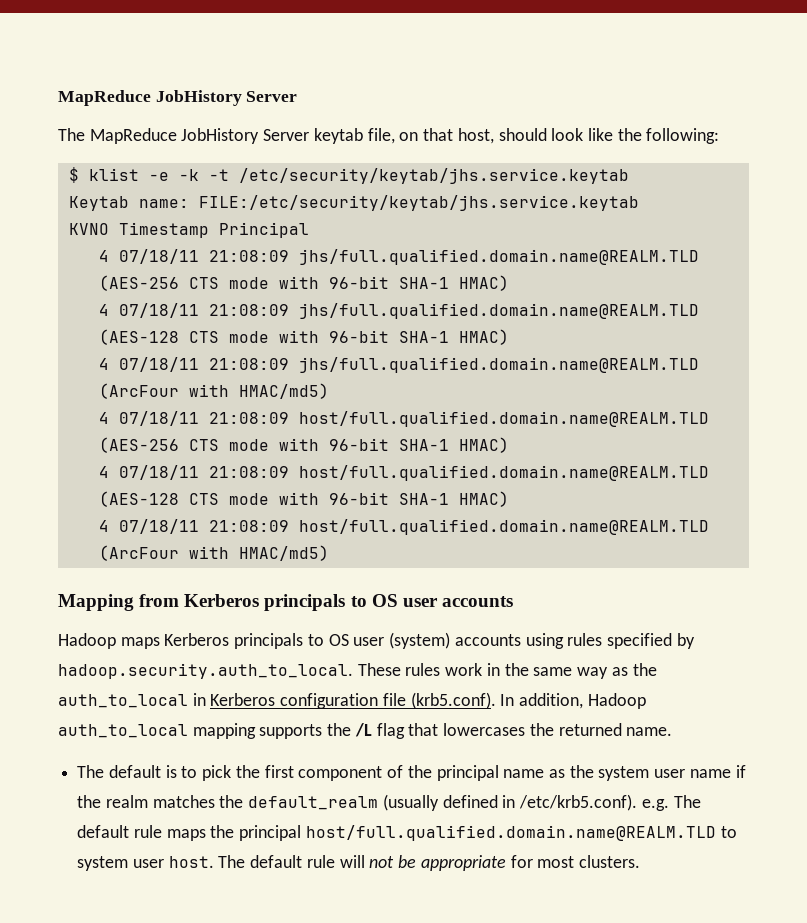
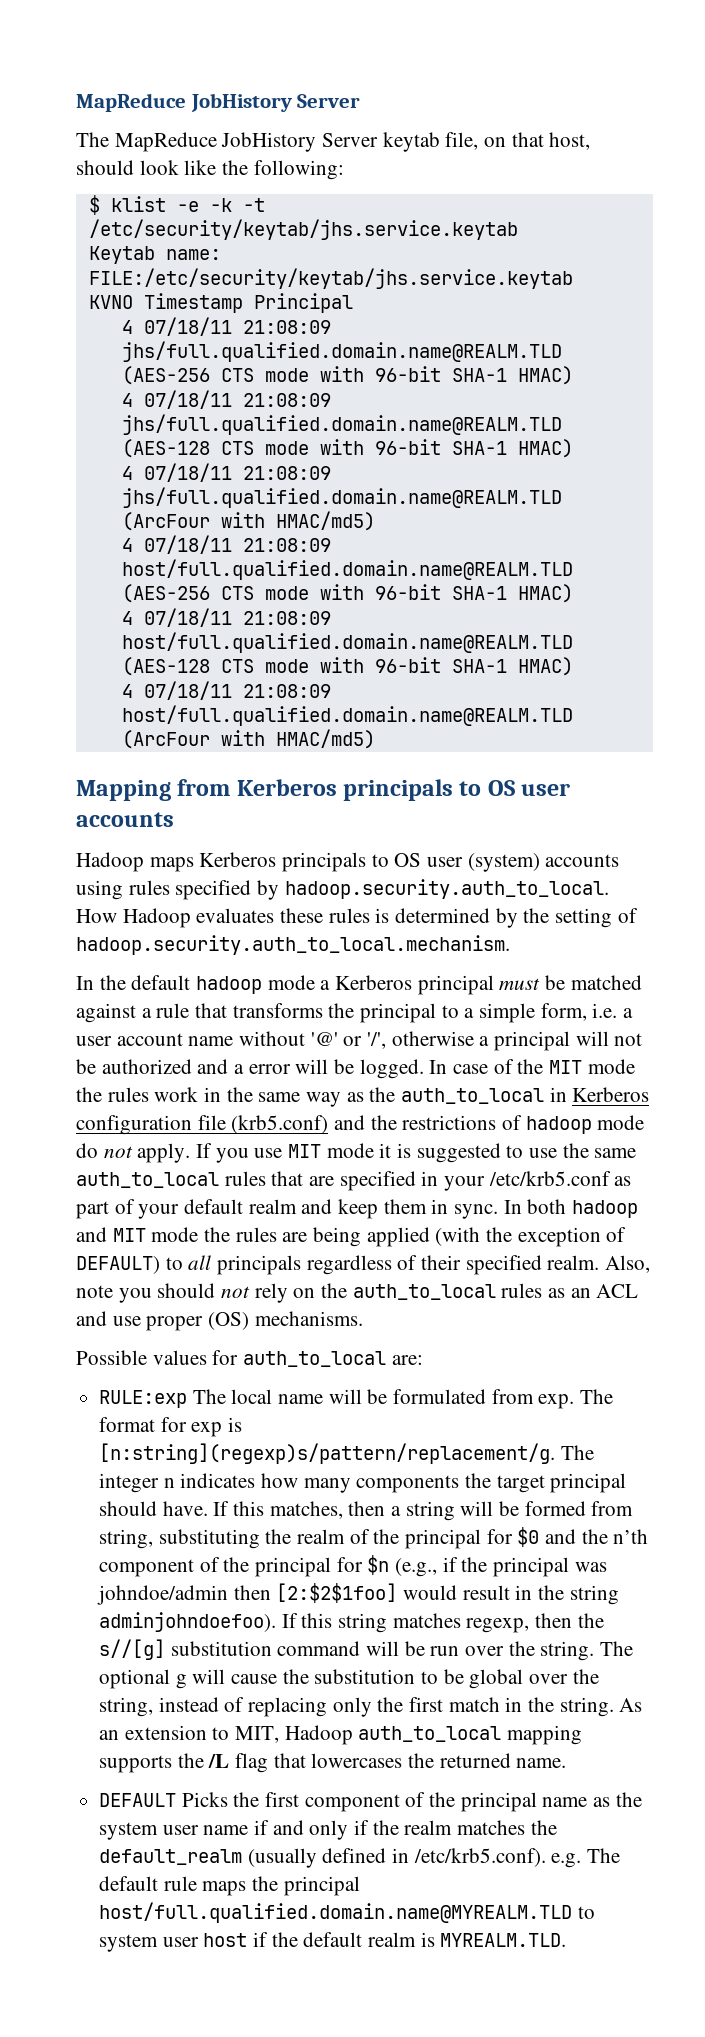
- Hadoop maps Kerberos principals to OS user (system) accounts using rules specified by hadoop.security.auth_to_local. These rules work in the same way as the auth_to_local in Kerberos configuration file (krb5.conf). In addition, Hadoop auth_to_local mapping supports the /L flag that lowercases the returned name.
+ Hadoop maps Kerberos principals to OS user (system) accounts using rules specified by hadoop.security.auth_to_local. How Hadoop evaluates these rules is determined by the setting of hadoop.security.auth_to_local.mechanism.
+ In the default hadoop mode a Kerberos principal must be matched against a rule that transforms the principal to a simple form, i.e. a user account name without '@' or '/', otherwise a principal will not be authorized and a error will be logged. In case of the MIT mode the rules work in the same way as the auth_to_local in Kerberos configuration file (krb5.conf) and the restrictions of hadoop mode do not apply. If you use MIT mode it is suggested to use the same auth_to_local rules that are specified in your /etc/krb5.conf as part of your default realm and keep them in sync. In both hadoop and MIT mode the rules are being applied (with the exception of DEFAULT) to all principals regardless of their specified realm. Also, note you should not rely on the auth_to_local rules as an ACL and use proper (OS) mechanisms.
+ Possible values for auth_to_local are:
+ RULE:exp The local name will be formulated from exp. The format for exp is [n:string](regexp)s/pattern/replacement/g. The integer n indicates how many components the target principal should have. If this matches, then a string will be formed from string, substituting the realm of the principal for $0 and the n’th component of the principal for $n (e.g., if the principal was johndoe/admin then [2:$2$1foo] would result in the string adminjohndoefoo). If this string matches regexp, then the s//[g] substitution command will be run over the string. The optional g will cause the substitution to be global over the string, instead of replacing only the first match in the string. As an extension to MIT, Hadoop auth_to_local mapping supports the /L flag that lowercases the returned name.
- The default is to pick the first component of the principal name as the system user name if the realm matches the default_realm (usually defined in /etc/krb5.conf). e.g. The default rule maps the principal host/full.qualified.domain.name@REALM.TLD to system user host. The default rule will not be appropriate for most clusters.
+ DEFAULT Picks the first component of the principal name as the system user name if and only if the realm matches the default_realm (usually defined in /etc/krb5.conf). e.g. The default rule maps the principal host/full.qualified.domain.name@MYREALM.TLD to system user host if the default realm is MYREALM.TLD.

